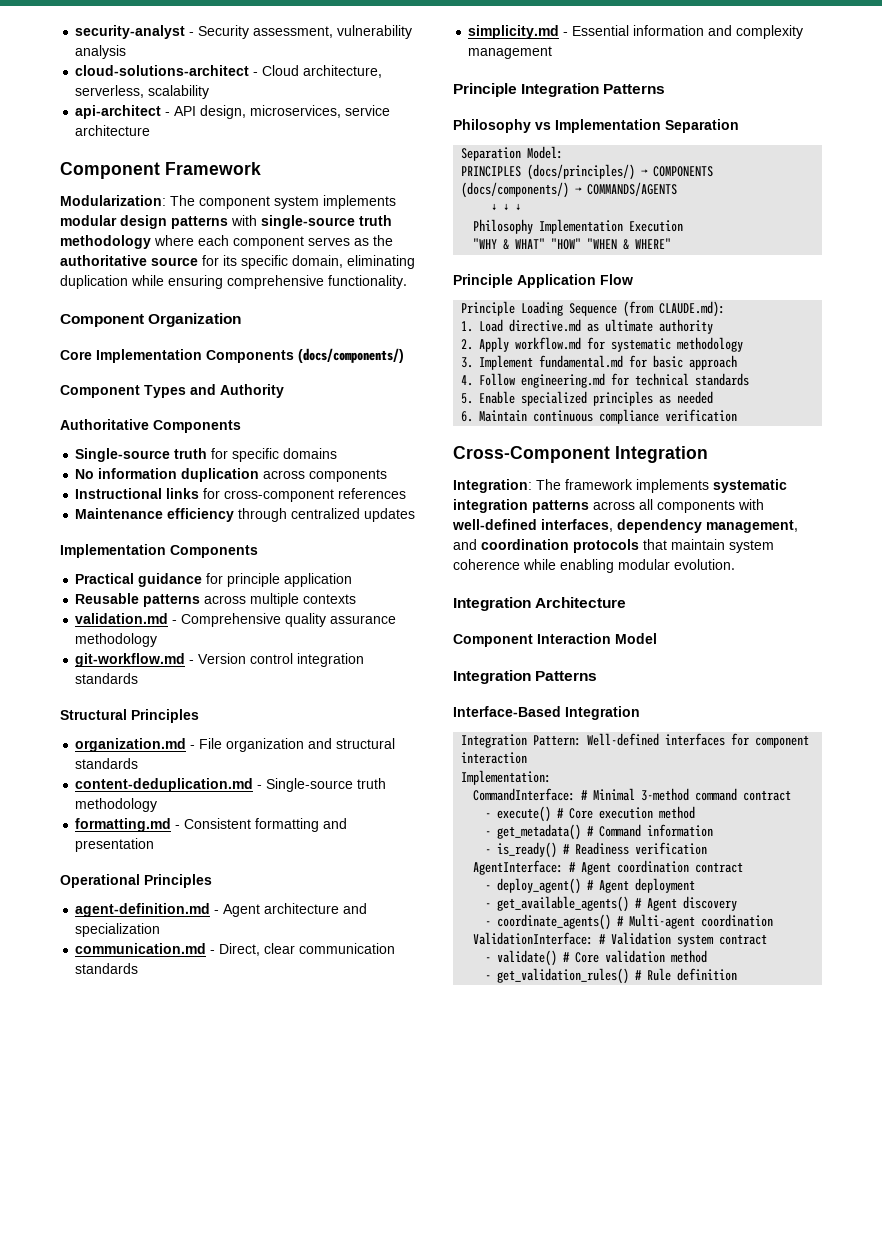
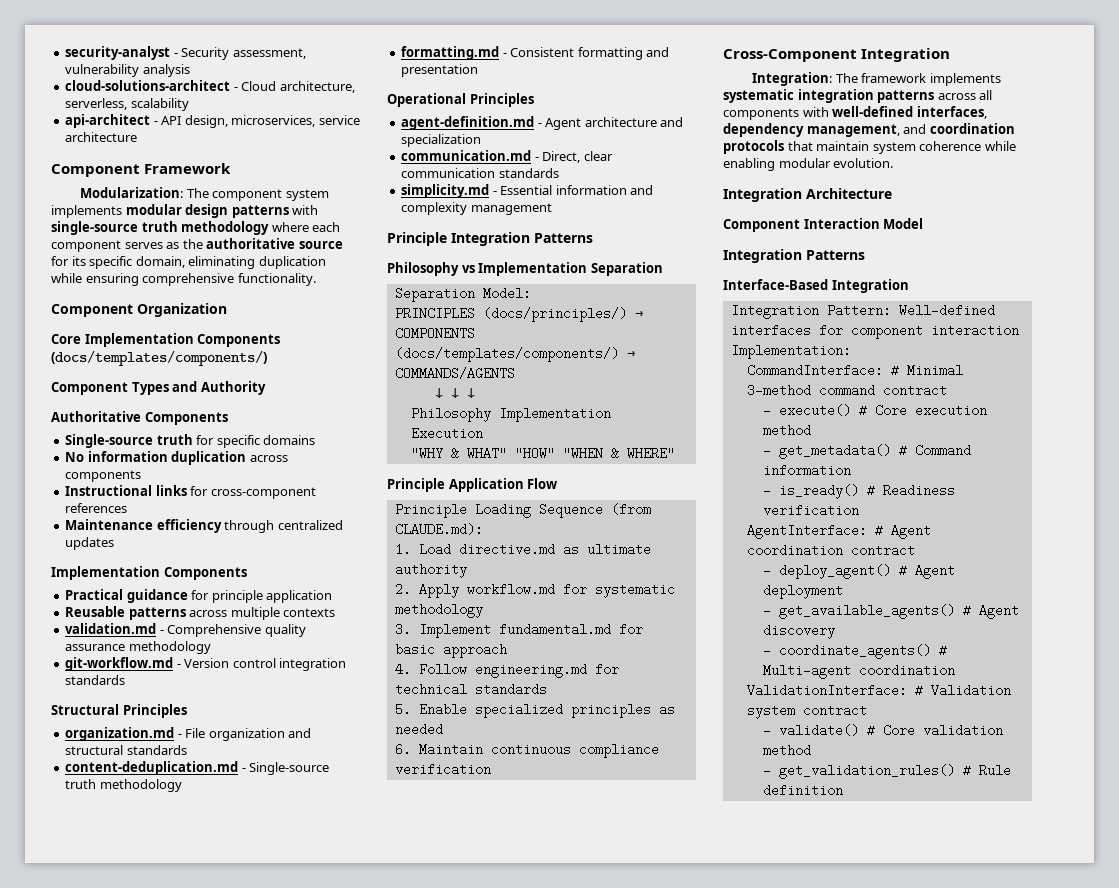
- Core Implementation Components (docs/components/)
+ Core Implementation Components (docs/templates/components/)
- PRINCIPLES (docs/principles/) → COMPONENTS (docs/components/) → COMMANDS/AGENTS
+ PRINCIPLES (docs/principles/) → COMPONENTS (docs/templates/components/) → COMMANDS/AGENTS

